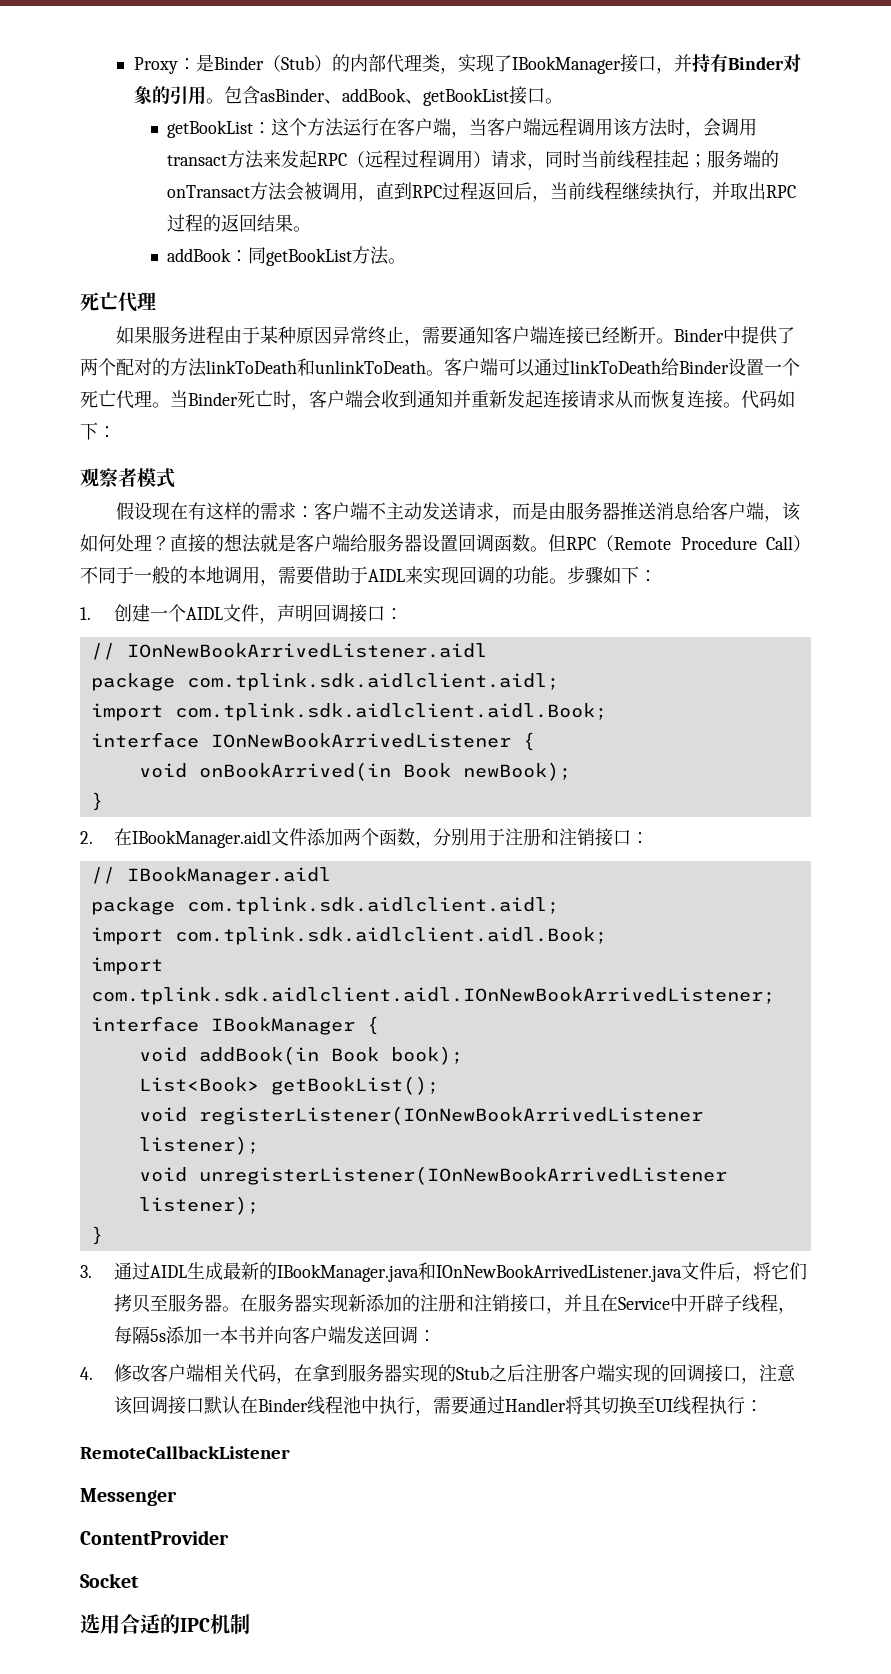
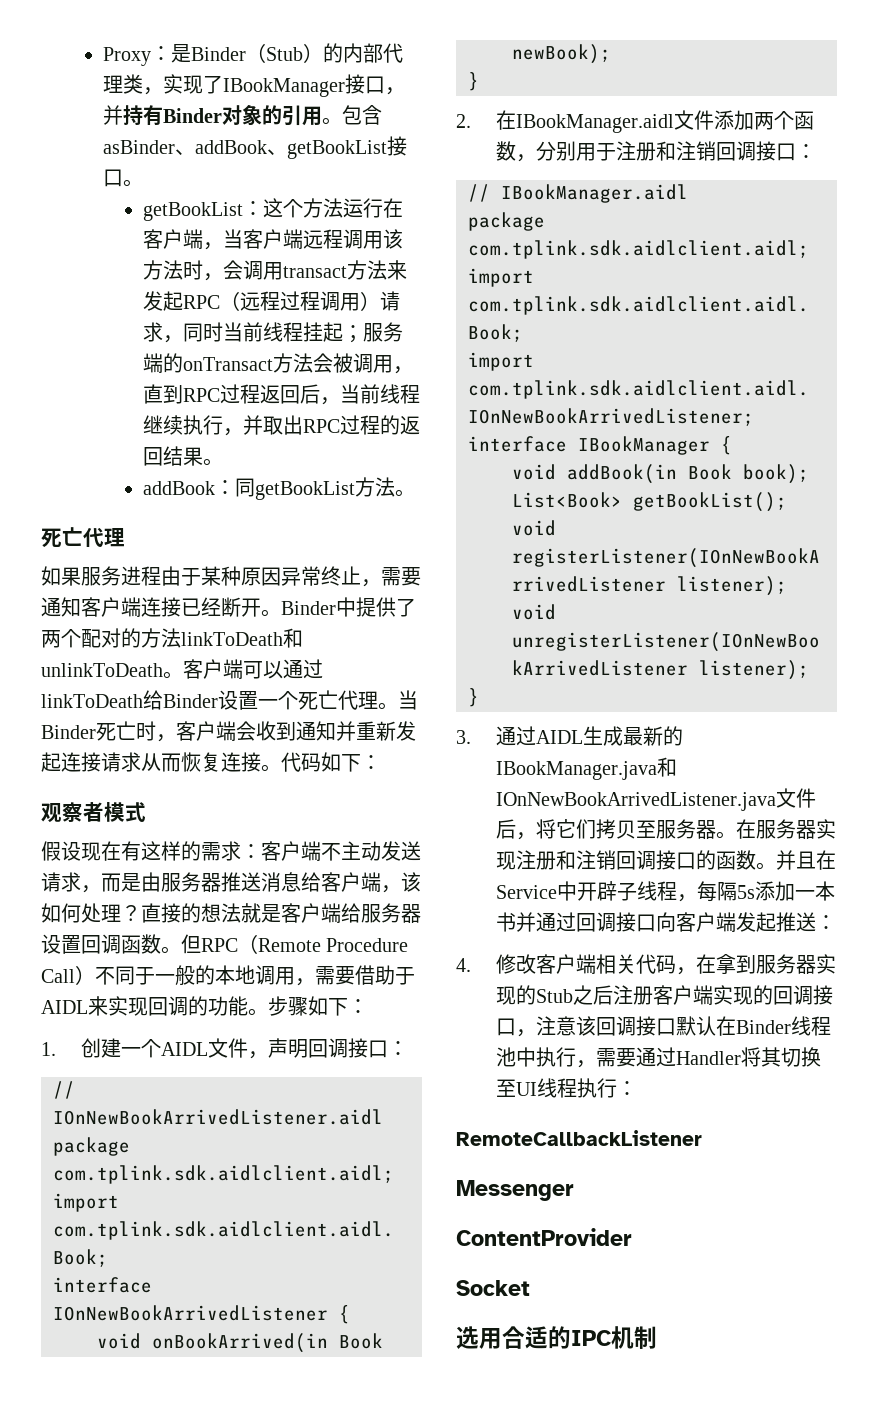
- 2.在IBookManager.aidl文件添加两个函数，分别用于注册和注销接口：
+ 2.在IBookManager.aidl文件添加两个函数，分别用于注册和注销回调接口：
- 在服务器实现新添加的注册和注销接口，并且在Service中开辟子线程，每隔5s添加一本书并向客户端发送回调：
+ 在服务器实现注册和注销回调接口的函数。并且在Service中开辟子线程，每隔5s添加一本书并通过回调接口向客户端发起推送：

